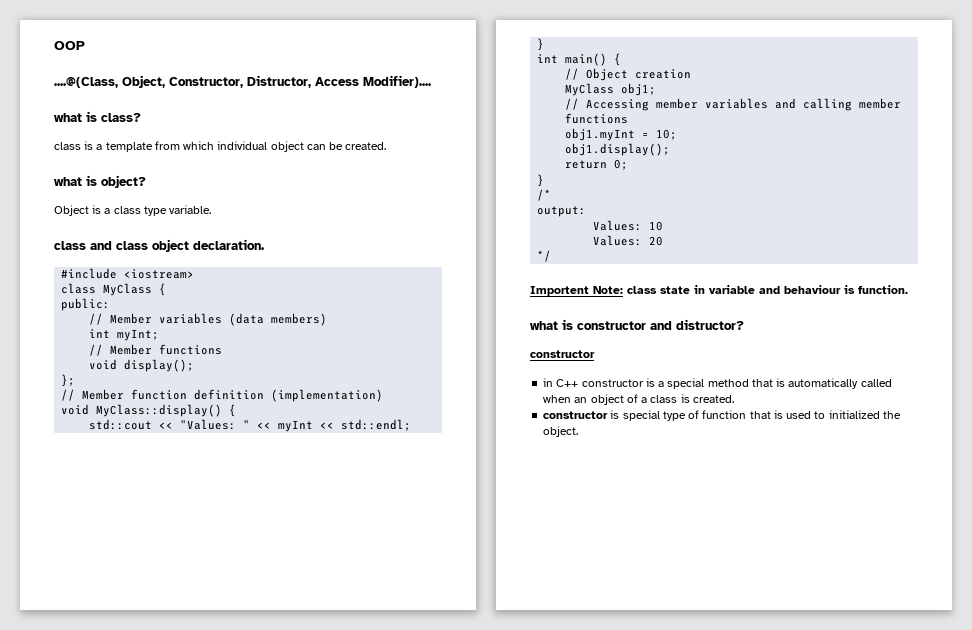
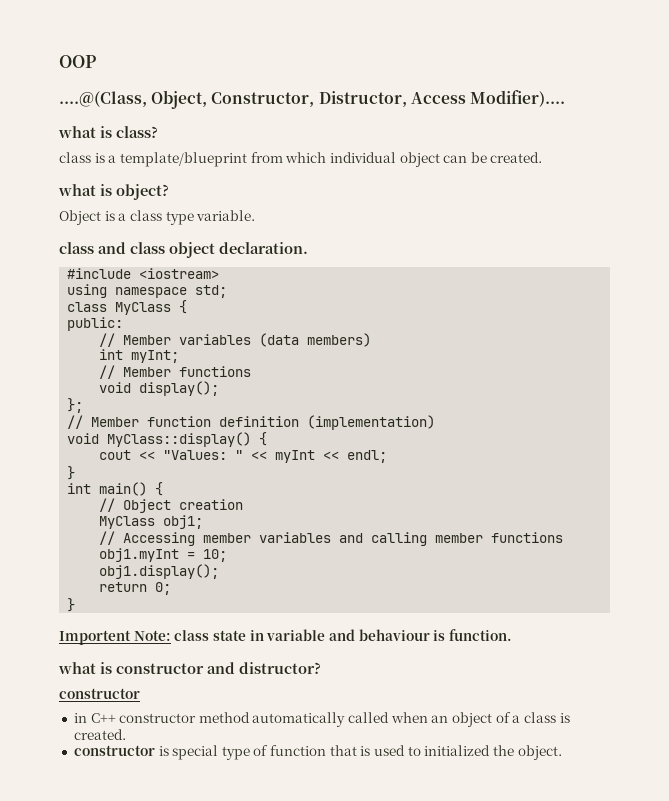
- class is a template from which individual object can be created.
+ class is a template/blueprint from which individual object can be created.
+ using namespace std;
- std::cout << "Values: " << myInt << std::endl;
+ cout << "Values: " << myInt << endl;
- /*
- output:
- Values: 10
- Values: 20
- */
- in C++ constructor is a special method that is automatically called when an object of a class is created.
+ in C++ constructor method automatically called when an object of a class is created.

